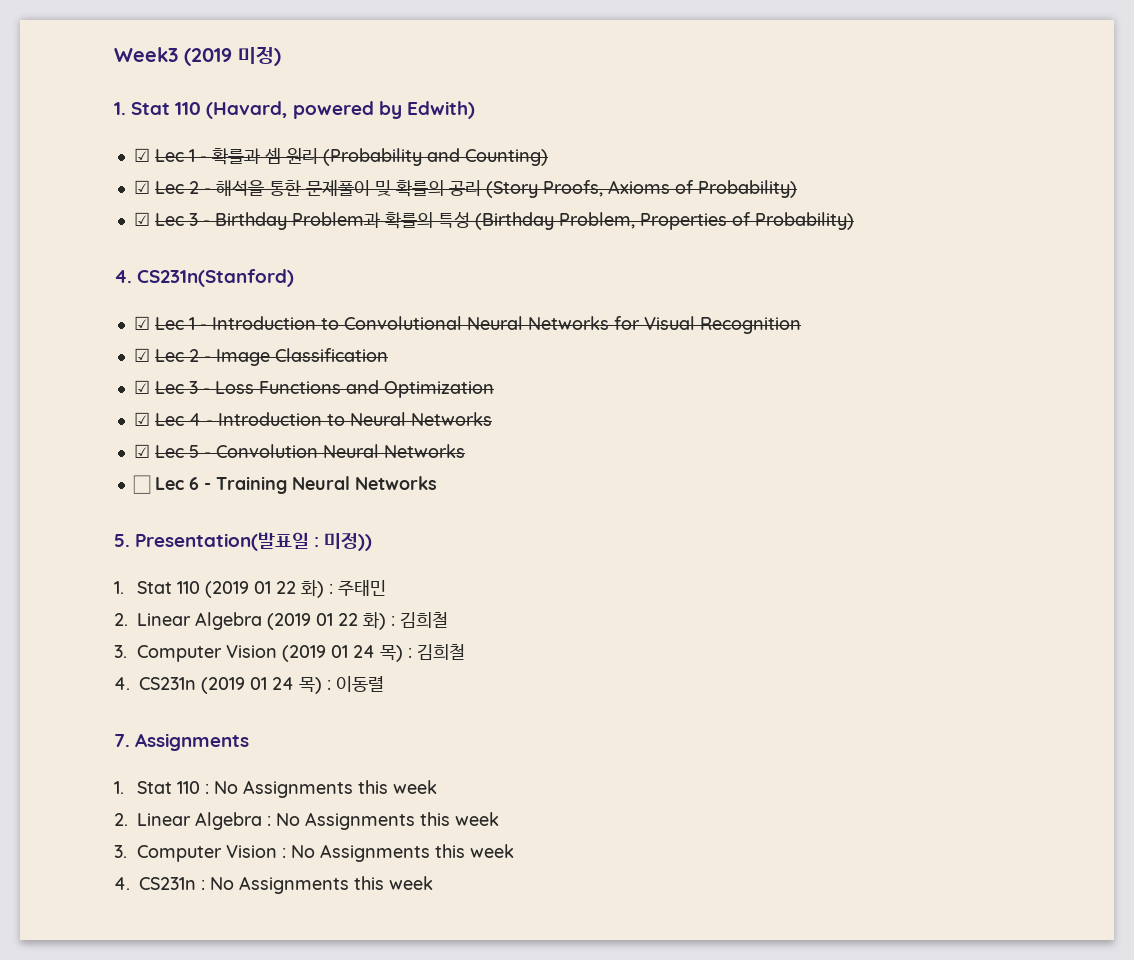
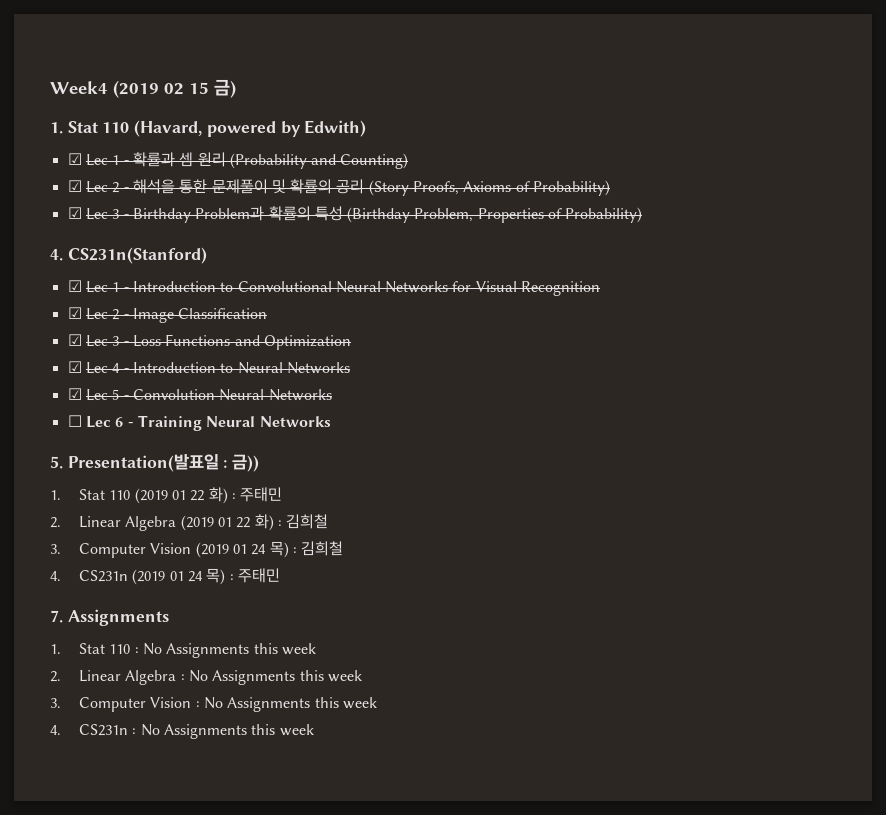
- Week3 (2019 미정)
+ Week4 (2019 02 15 금)
- 5. Presentation(발표일 : 미정))
+ 5. Presentation(발표일 : 금))
- 4. CS231n (2019 01 24 목) : 이동렬
+ 4. CS231n (2019 01 24 목) : 주태민

